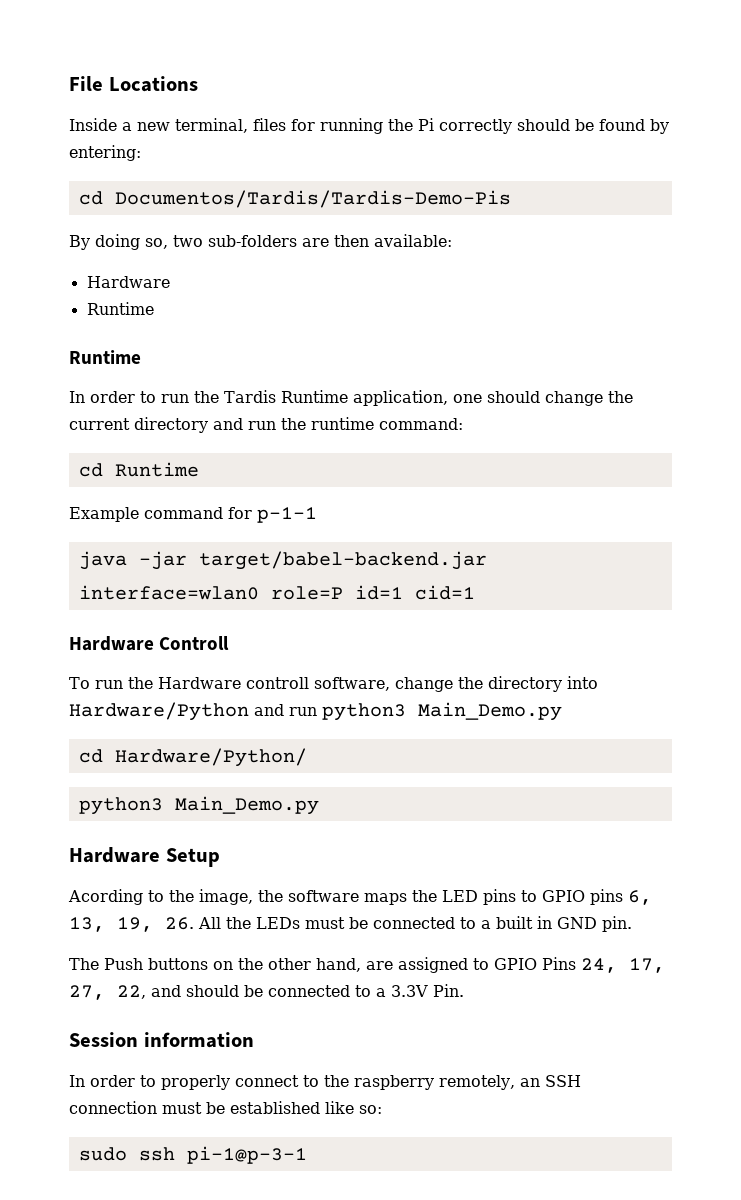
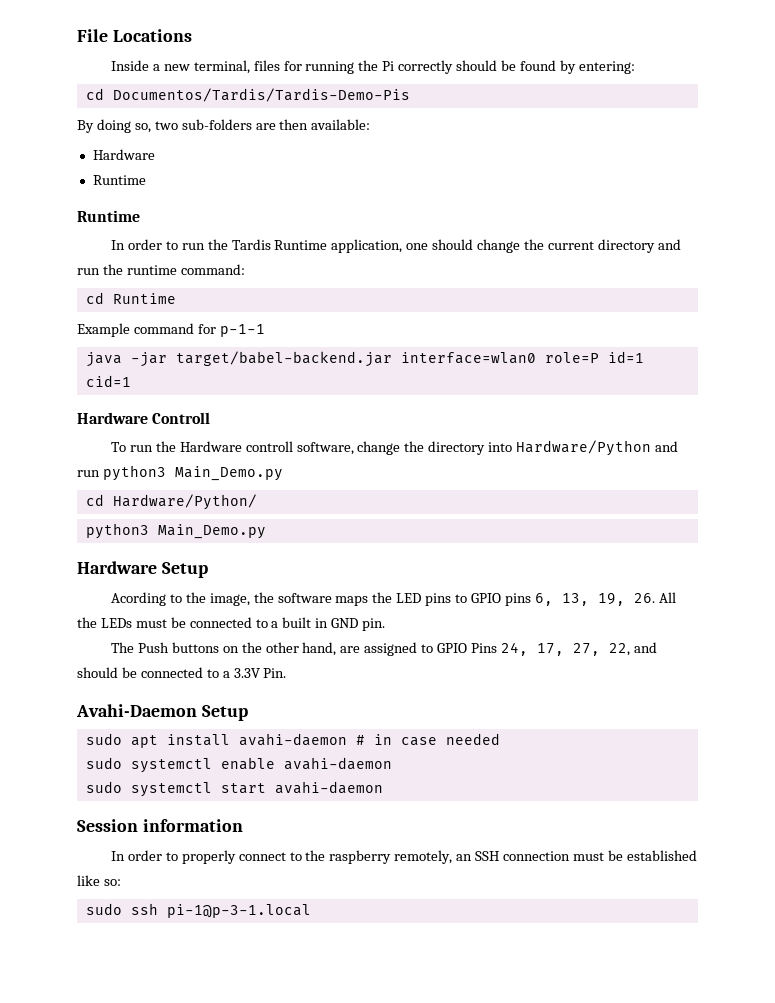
+ Avahi-Daemon Setup
+ sudo apt install avahi-daemon # in case needed
+ sudo systemctl enable avahi-daemon
+ sudo systemctl start avahi-daemon
- sudo ssh pi-1@p-3-1
+ sudo ssh pi-1@p-3-1.local

